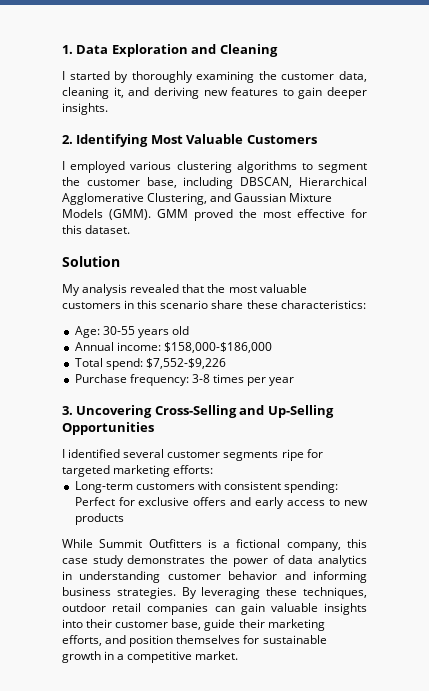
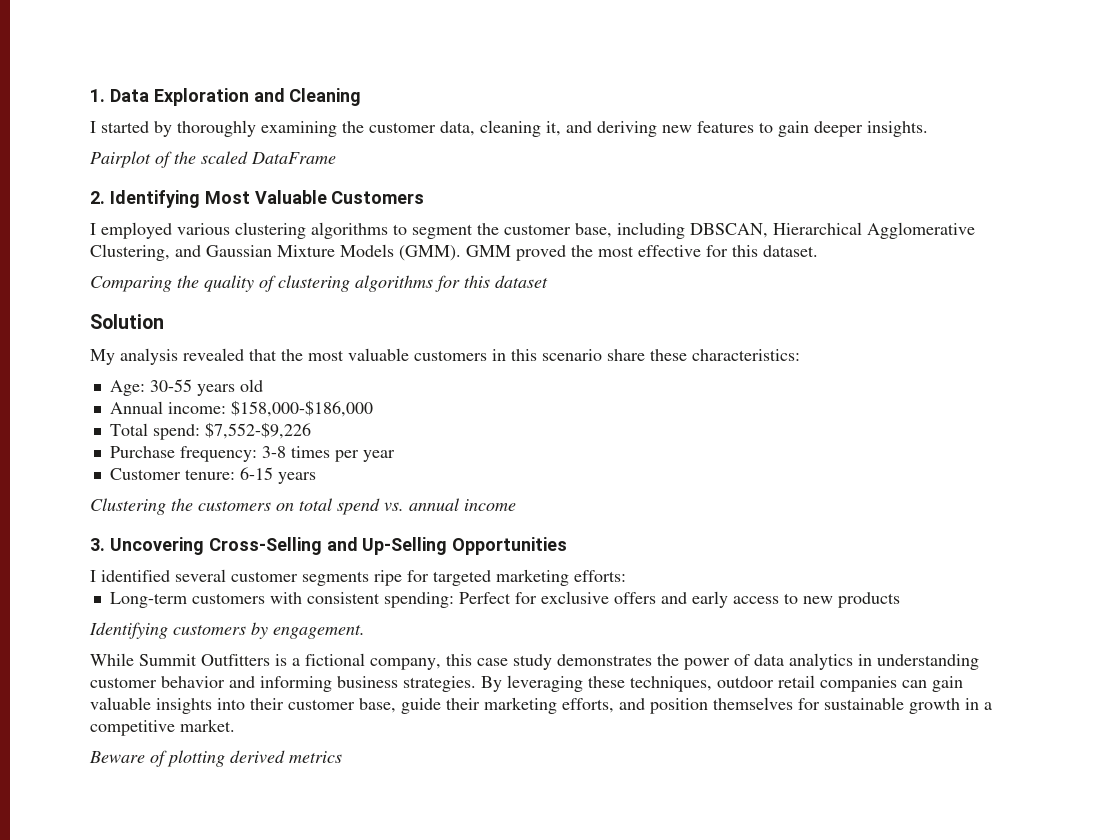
+ Pairplot of the scaled DataFrame
+ Comparing the quality of clustering algorithms for this dataset
+ Customer tenure: 6-15 years
+ Clustering the customers on total spend vs. annual income
+ Identifying customers by engagement.
+ Beware of plotting derived metrics

